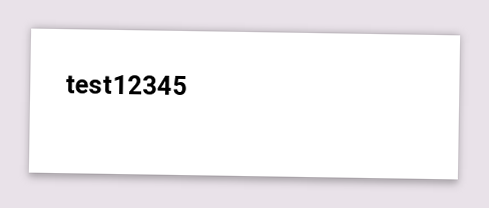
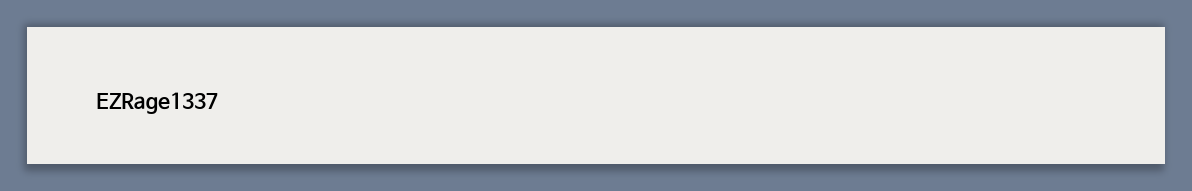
- test12345
+ EZRage1337

